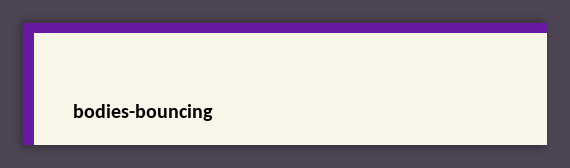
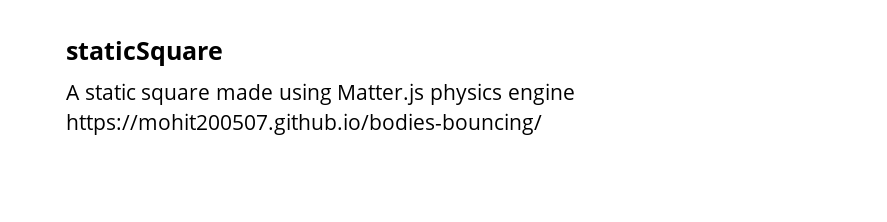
- bodies-bouncing
+ staticSquare
+ A static square made using Matter.js physics engine https://mohit200507.github.io/bodies-bouncing/

